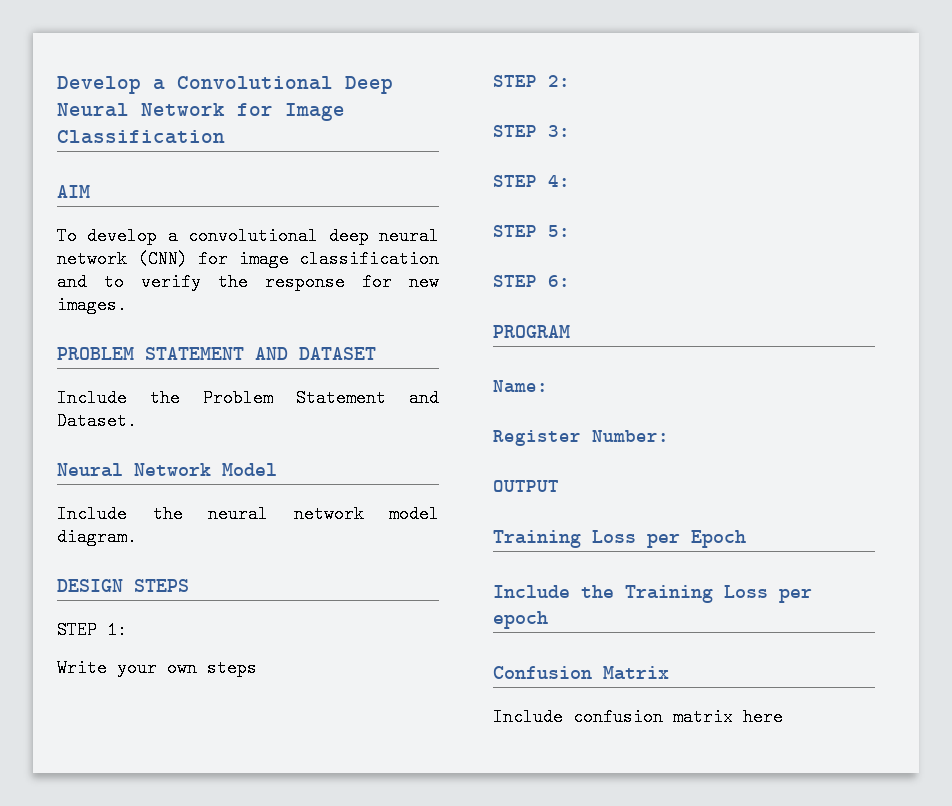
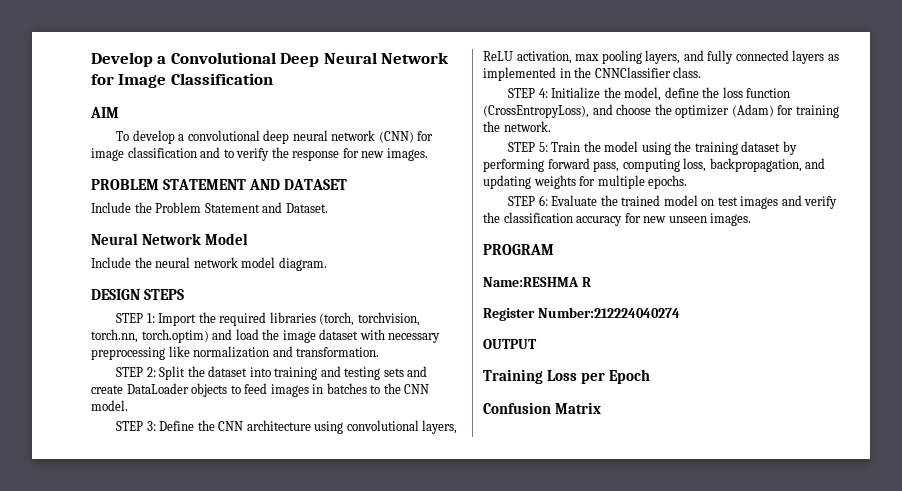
- STEP 1:
- Write your own steps
- STEP 2:
- STEP 3:
- STEP 4:
- STEP 5:
- STEP 6:
+ STEP 1: Import the required libraries (torch, torchvision, torch.nn, torch.optim) and load the image dataset with necessary preprocessing like normalization and transformation.
+ STEP 2: Split the dataset into training and testing sets and create DataLoader objects to feed images in batches to the CNN model.
+ STEP 3: Define the CNN architecture using convolutional layers, ReLU activation, max pooling layers, and fully connected layers as implemented in the CNNClassifier class.
+ STEP 4: Initialize the model, define the loss function (CrossEntropyLoss), and choose the optimizer (Adam) for training the network.
+ STEP 5: Train the model using the training dataset by performing forward pass, computing loss, backpropagation, and updating weights for multiple epochs.
+ STEP 6: Evaluate the trained model on test images and verify the classification accuracy for new unseen images.
- Name:
+ Name:RESHMA R
- Register Number:
+ Register Number:212224040274
- Include the Training Loss per epoch
  Confusion Matrix
- Include confusion matrix here

